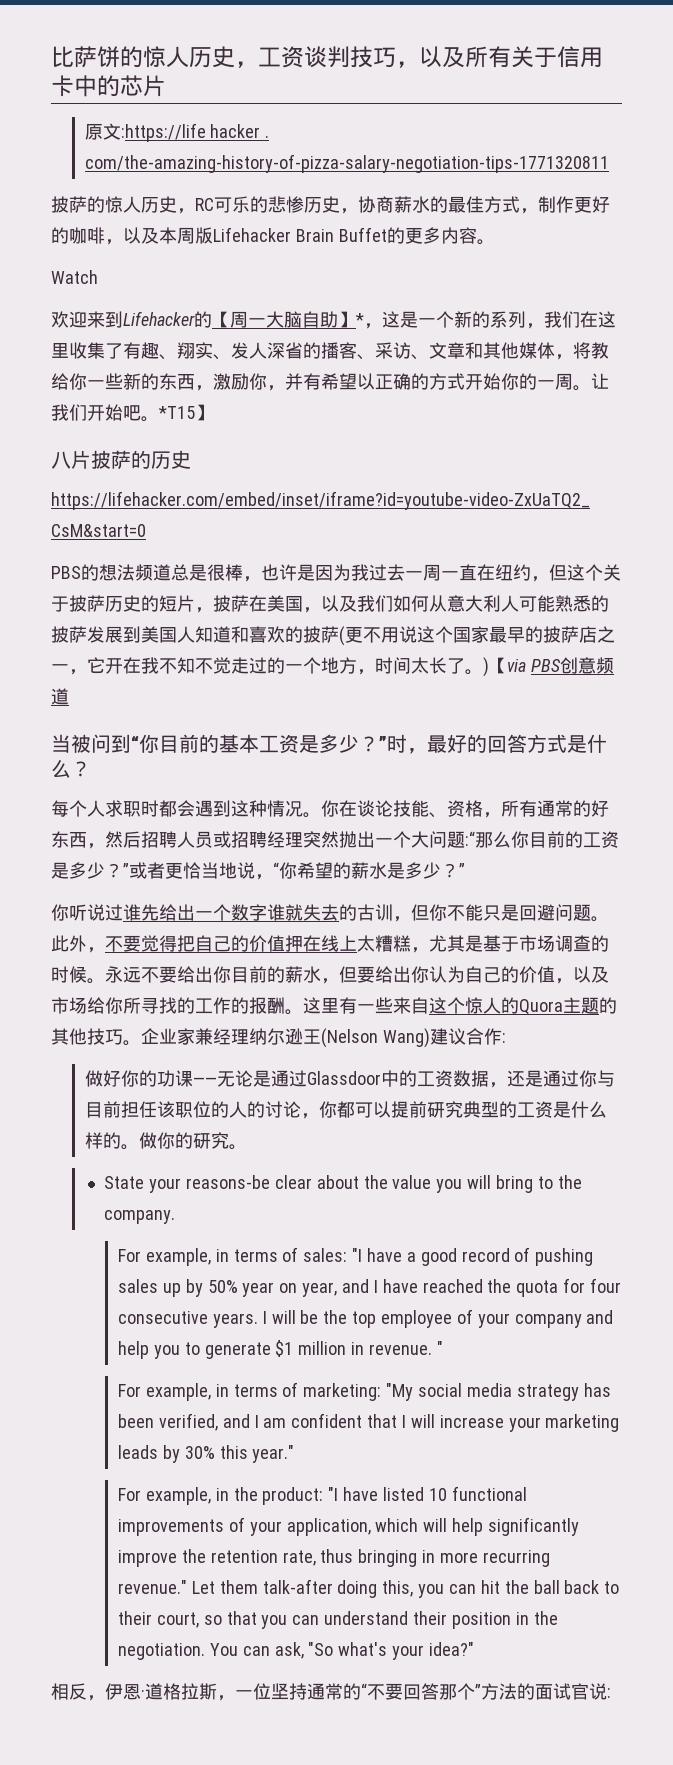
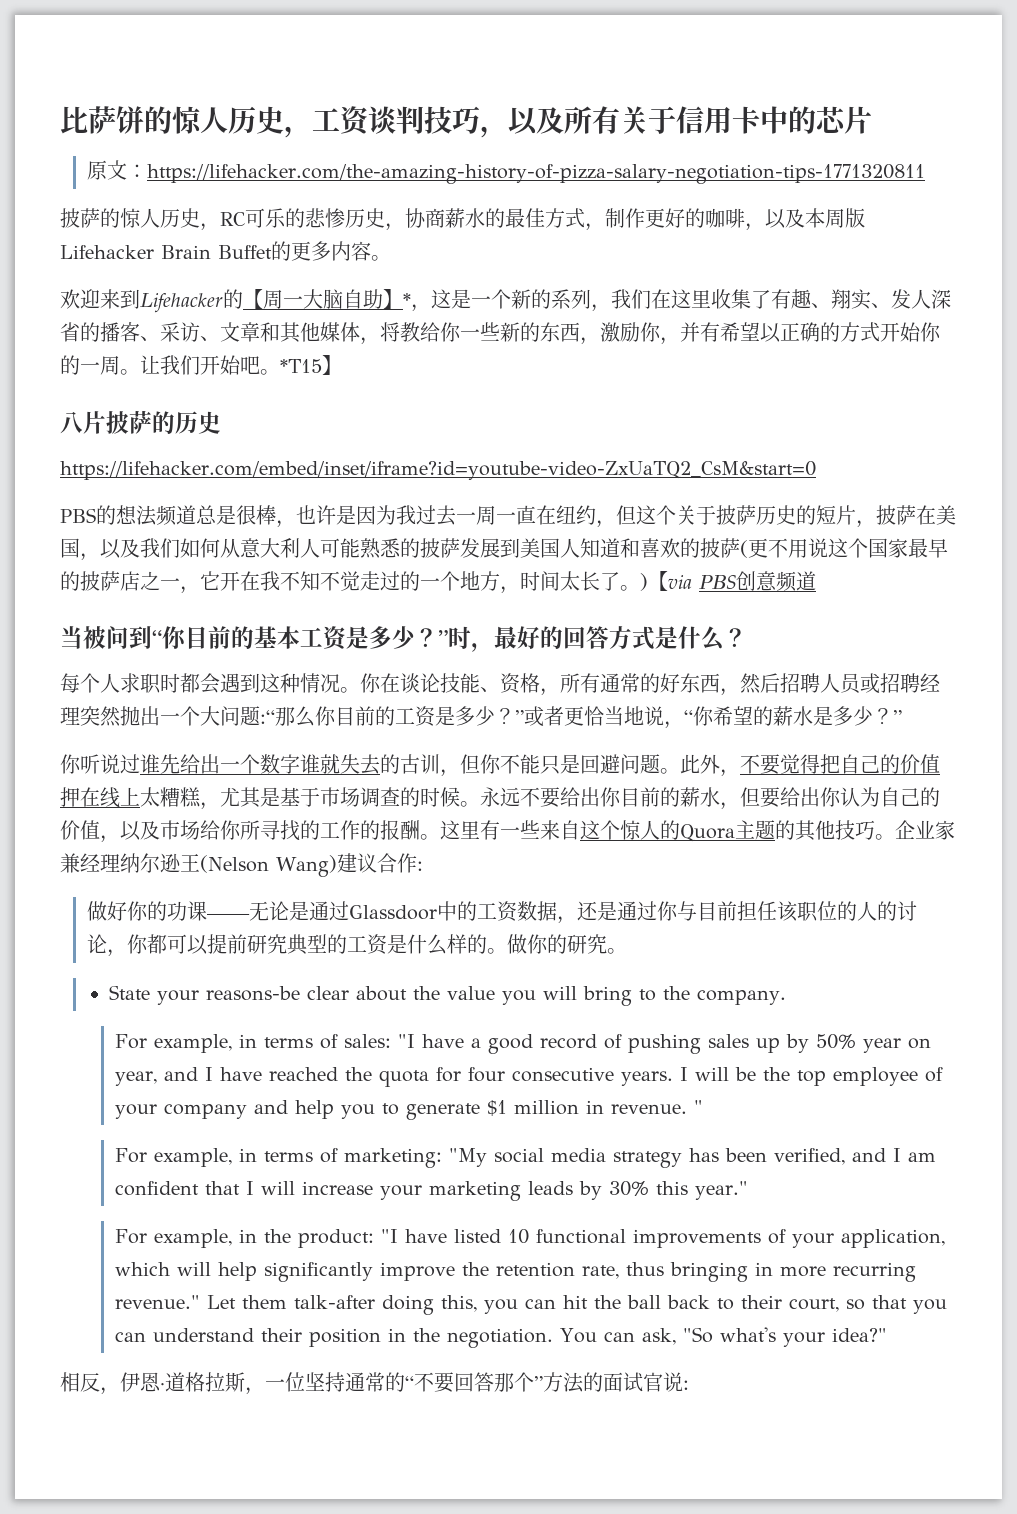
- 原文:https://life hacker . com/the-amazing-history-of-pizza-salary-negotiation-tips-1771320811
+ 原文：https://lifehacker.com/the-amazing-history-of-pizza-salary-negotiation-tips-1771320811
- Watch

